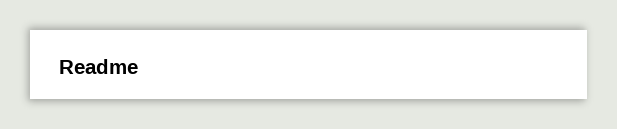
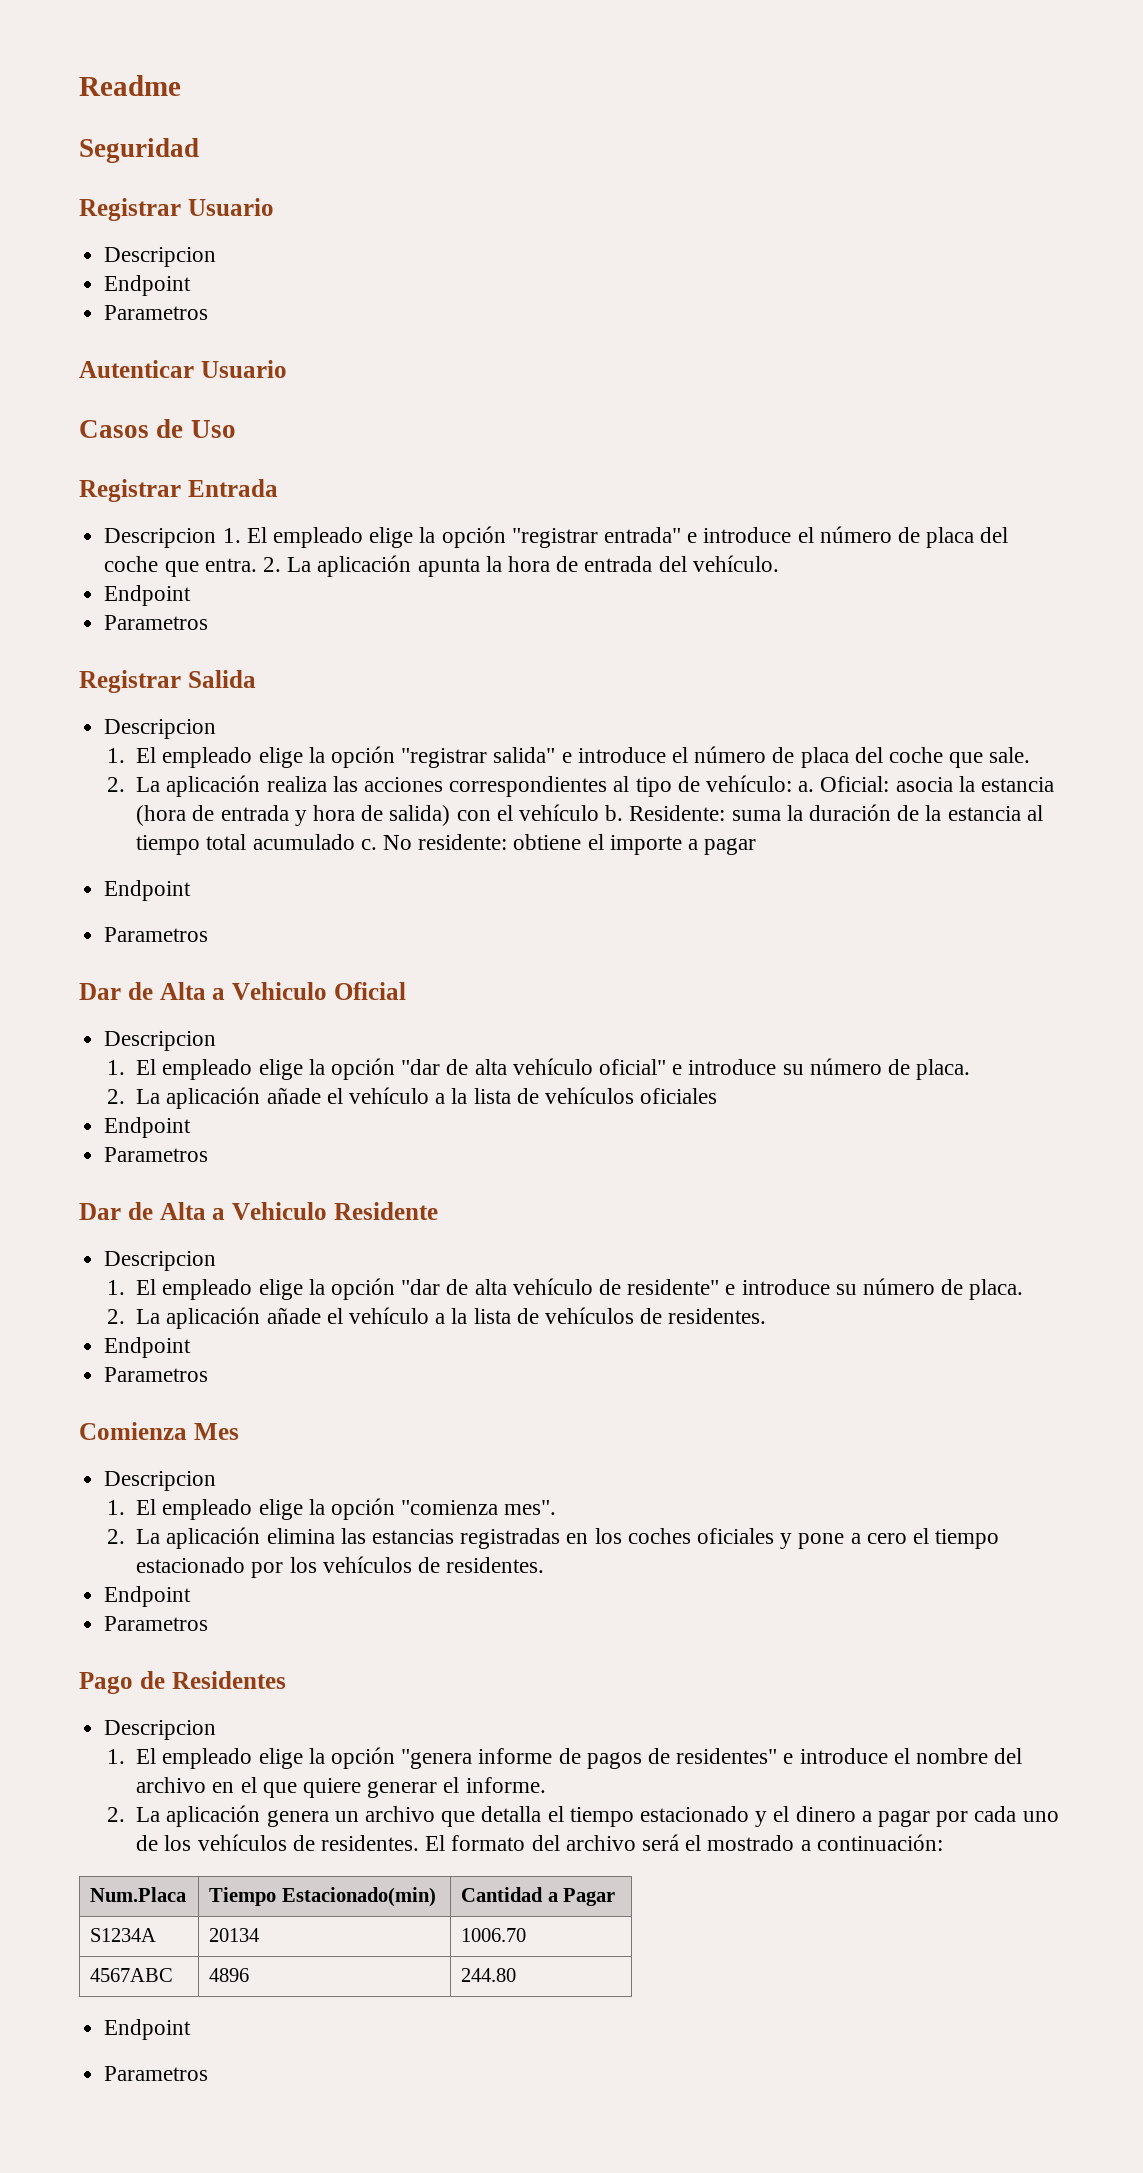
+ Seguridad
+ Registrar Usuario
+ Descripcion
+ Endpoint
+ Parametros
+ Autenticar Usuario
+ Casos de Uso
+ Registrar Entrada
+ Descripcion 1. El empleado elige la opción "registrar entrada" e introduce el número de placa del coche que entra. 2. La aplicación apunta la hora de entrada del vehículo.
+ Endpoint
+ Parametros
+ Registrar Salida
+ Descripcion
+ 1. El empleado elige la opción "registrar salida" e introduce el número de placa del coche que sale.
+ 2. La aplicación realiza las acciones correspondientes al tipo de vehículo: a. Oficial: asocia la estancia (hora de entrada y hora de salida) con el vehículo b. Residente: suma la duración de la estancia al tiempo total acumulado c. No residente: obtiene el importe a pagar
+ Endpoint
+ Parametros
+ Dar de Alta a Vehiculo Oficial
+ Descripcion
+ 1. El empleado elige la opción "dar de alta vehículo oficial" e introduce su número de placa.
+ 2. La aplicación añade el vehículo a la lista de vehículos oficiales
+ Endpoint
+ Parametros
+ Dar de Alta a Vehiculo Residente
+ Descripcion
+ 1. El empleado elige la opción "dar de alta vehículo de residente" e introduce su número de placa.
+ 2. La aplicación añade el vehículo a la lista de vehículos de residentes.
+ Endpoint
+ Parametros
+ Comienza Mes
+ Descripcion
+ 1. El empleado elige la opción "comienza mes".
+ 2. La aplicación elimina las estancias registradas en los coches oficiales y pone a cero el tiempo estacionado por los vehículos de residentes.
+ Endpoint
+ Parametros
+ Pago de Residentes
+ Descripcion
+ 1. El empleado elige la opción "genera informe de pagos de residentes" e introduce el nombre del archivo en el que quiere generar el informe.
+ 2. La aplicación genera un archivo que detalla el tiempo estacionado y el dinero a pagar por cada uno de los vehículos de residentes. El formato del archivo será el mostrado a continuación:
+ Num.Placa | Tiempo Estacionado(min) | Cantidad a Pagar
+ S1234A | 20134 | 1006.70
+ 4567ABC | 4896 | 244.80
+ Endpoint
+ Parametros

